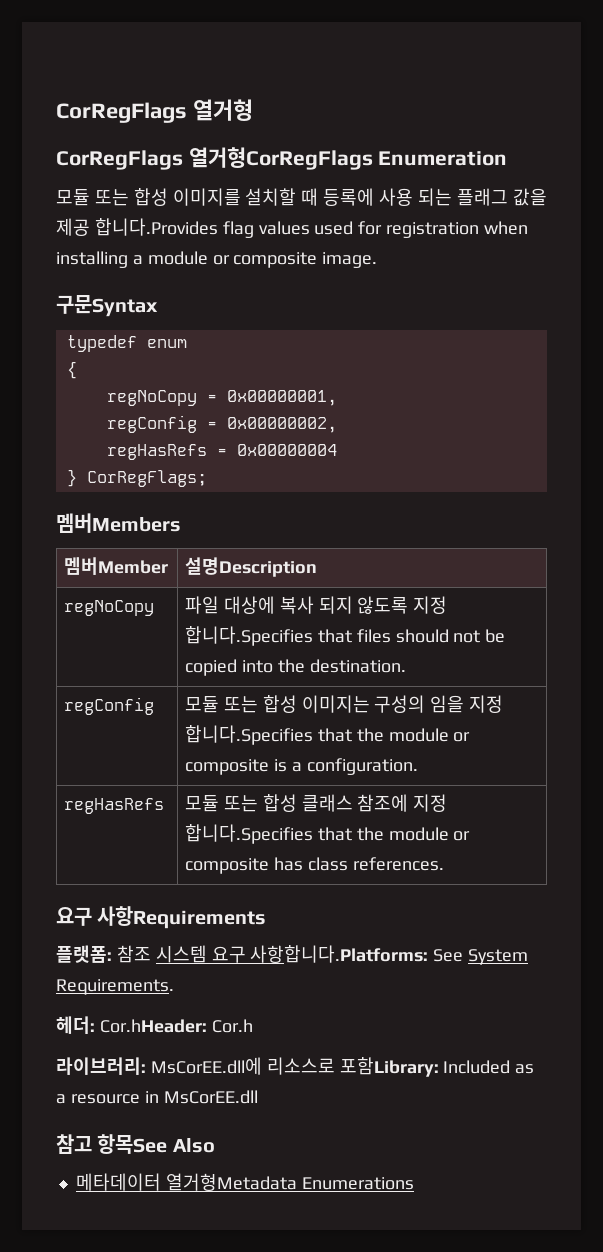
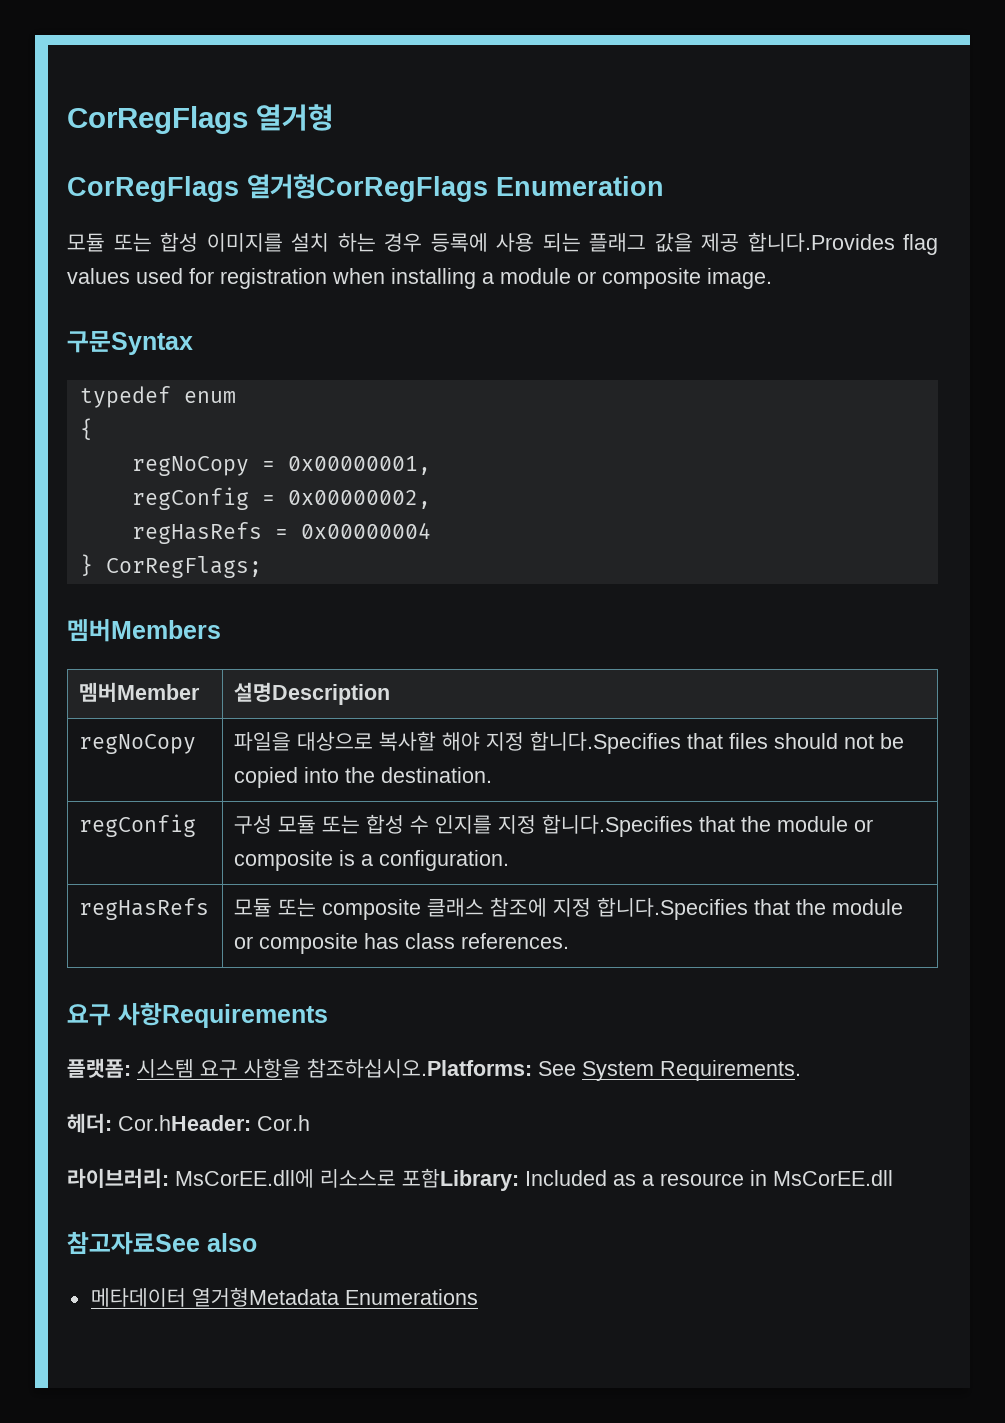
- 모듈 또는 합성 이미지를 설치할 때 등록에 사용 되는 플래그 값을 제공 합니다.Provides flag values used for registration when installing a module or composite image.
+ 모듈 또는 합성 이미지를 설치 하는 경우 등록에 사용 되는 플래그 값을 제공 합니다.Provides flag values used for registration when installing a module or composite image.
- regNoCopy | 파일 대상에 복사 되지 않도록 지정 합니다.Specifies that files should not be copied into the destination.
+ regNoCopy | 파일을 대상으로 복사할 해야 지정 합니다.Specifies that files should not be copied into the destination.
- regConfig | 모듈 또는 합성 이미지는 구성의 임을 지정 합니다.Specifies that the module or composite is a configuration.
+ regConfig | 구성 모듈 또는 합성 수 인지를 지정 합니다.Specifies that the module or composite is a configuration.
- regHasRefs | 모듈 또는 합성 클래스 참조에 지정 합니다.Specifies that the module or composite has class references.
+ regHasRefs | 모듈 또는 composite 클래스 참조에 지정 합니다.Specifies that the module or composite has class references.
- 플랫폼: 참조 시스템 요구 사항합니다.Platforms: See System Requirements.
+ 플랫폼: 시스템 요구 사항을 참조하십시오.Platforms: See System Requirements.
- 참고 항목See Also
+ 참고자료See also

